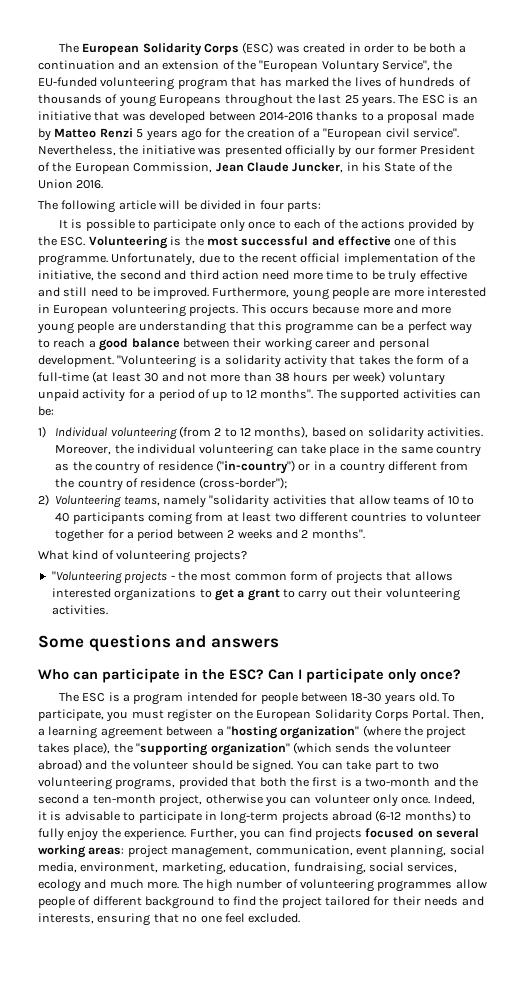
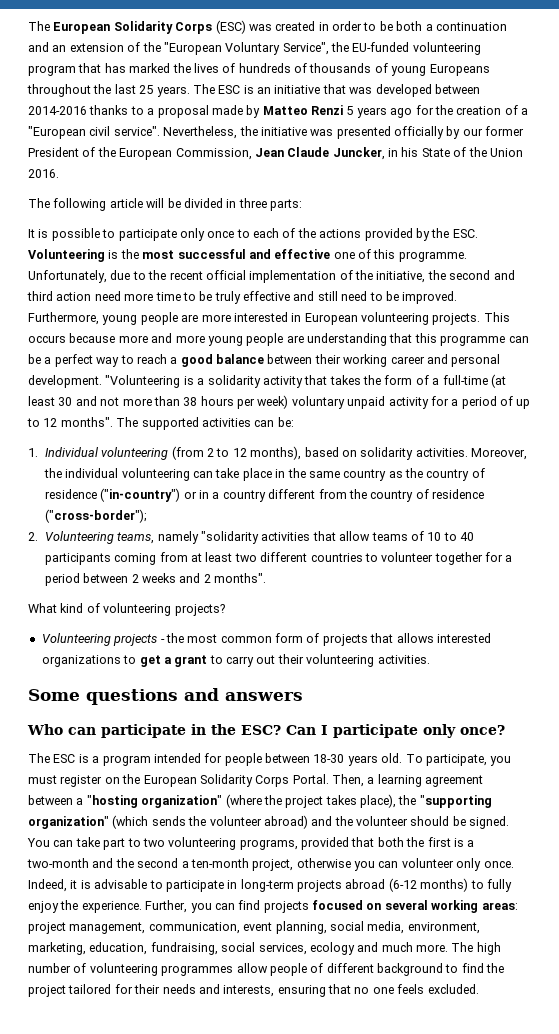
- The following article will be divided in four parts:
+ The following article will be divided in three parts:
- 1) Individual volunteering (from 2 to 12 months), based on solidarity activities.
+ 1. Individual volunteering (from 2 to 12 months), based on solidarity activities.
- Moreover, the individual volunteering can take place in the same country as the country of residence ("in-country") or in a country different from the country of residence (cross-border");
- 2) Volunteering teams, namely "solidarity activities that allow teams of 10 to 40 participants coming from at least two different countries to volunteer together for a period between 2 weeks and 2 months".
+ Moreover, the individual volunteering can take place in the same country as the country of residence ("in-country") or in a country different from the country of residence ("cross-border");
+ 2. Volunteering teams, namely "solidarity activities that allow teams of 10 to 40 participants coming from at least two different countries to volunteer together for a period between 2 weeks and 2 months".
- "Volunteering projects - the most common form of projects that allows interested organizations to get a grant to carry out their volunteering activities.
+ Volunteering projects - the most common form of projects that allows interested organizations to get a grant to carry out their volunteering activities.
- The high number of volunteering programmes allow people of different background to find the project tailored for their needs and interests, ensuring that no one feel excluded.
+ The high number of volunteering programmes allow people of different background to find the project tailored for their needs and interests, ensuring that no one feels excluded.

